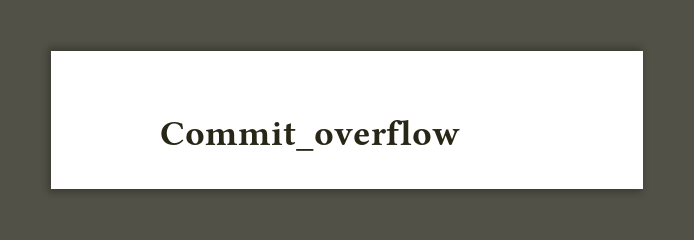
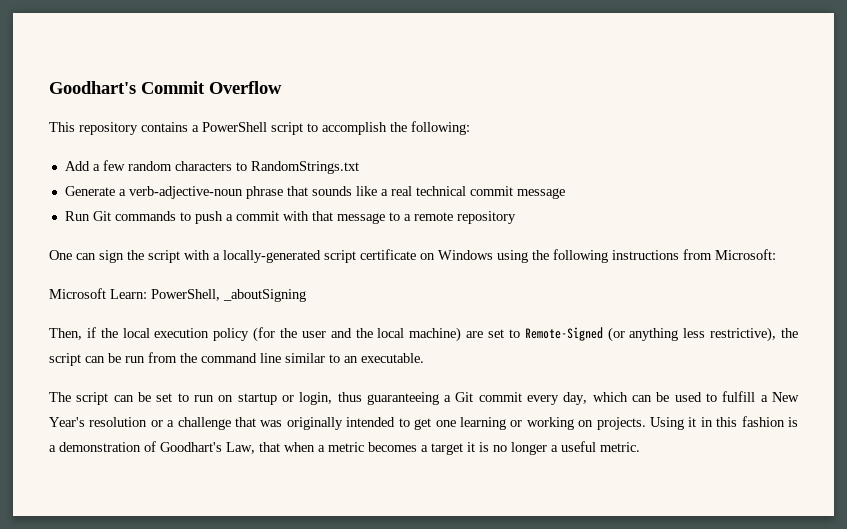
- Commit_overflow
+ Goodhart's Commit Overflow
+ This repository contains a PowerShell script to accomplish the following:
+ Add a few random characters to RandomStrings.txt
+ Generate a verb-adjective-noun phrase that sounds like a real technical commit message
+ Run Git commands to push a commit with that message to a remote repository
+ One can sign the script with a locally-generated script certificate on Windows using the following instructions from Microsoft:
+ Microsoft Learn: PowerShell, _aboutSigning
+ Then, if the local execution policy (for the user and the local machine) are set to Remote-Signed (or anything less restrictive), the script can be run from the command line similar to an executable.
+ The script can be set to run on startup or login, thus guaranteeing a Git commit every day, which can be used to fulfill a New Year's resolution or a challenge that was originally intended to get one learning or working on projects. Using it in this fashion is a demonstration of Goodhart's Law, that when a metric becomes a target it is no longer a useful metric.

